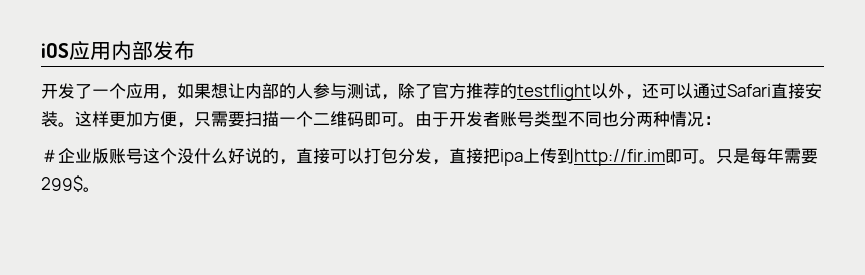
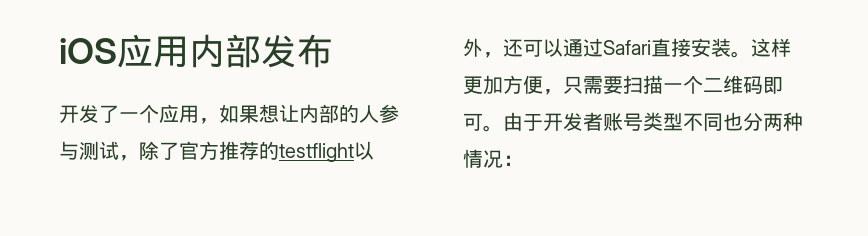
- ＃企业版账号这个没什么好说的，直接可以打包分发，直接把ipa上传到http://fir.im即可。只是每年需要299$。

